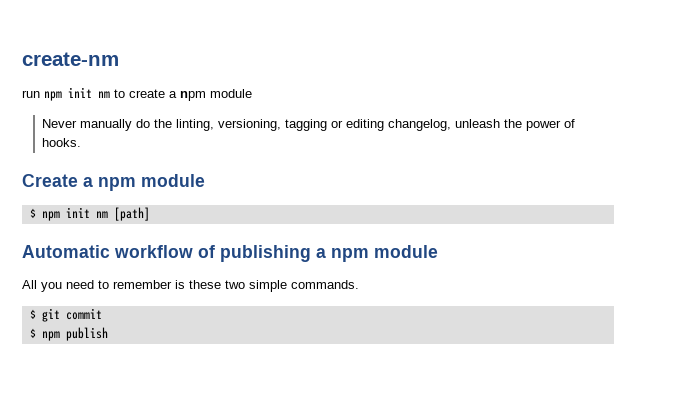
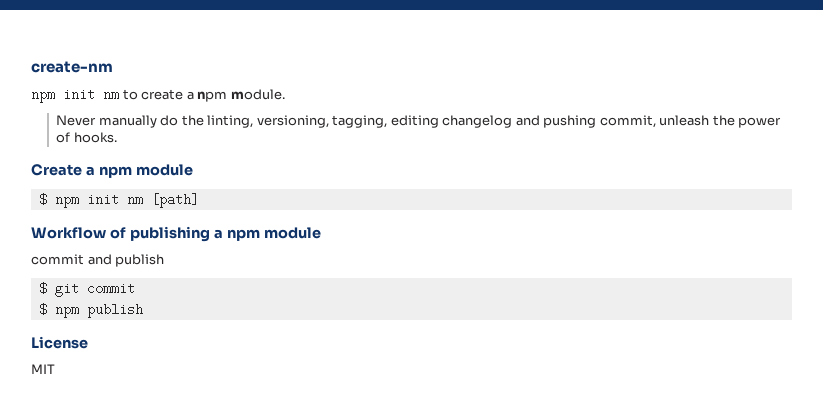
- run npm init nm to create a npm module
+ npm init nm to create a npm module.
- Never manually do the linting, versioning, tagging or editing changelog, unleash the power of hooks.
+ Never manually do the linting, versioning, tagging, editing changelog and pushing commit, unleash the power of hooks.
- Automatic workflow of publishing a npm module
+ Workflow of publishing a npm module
- All you need to remember is these two simple commands.
+ commit and publish
+ License
+ MIT

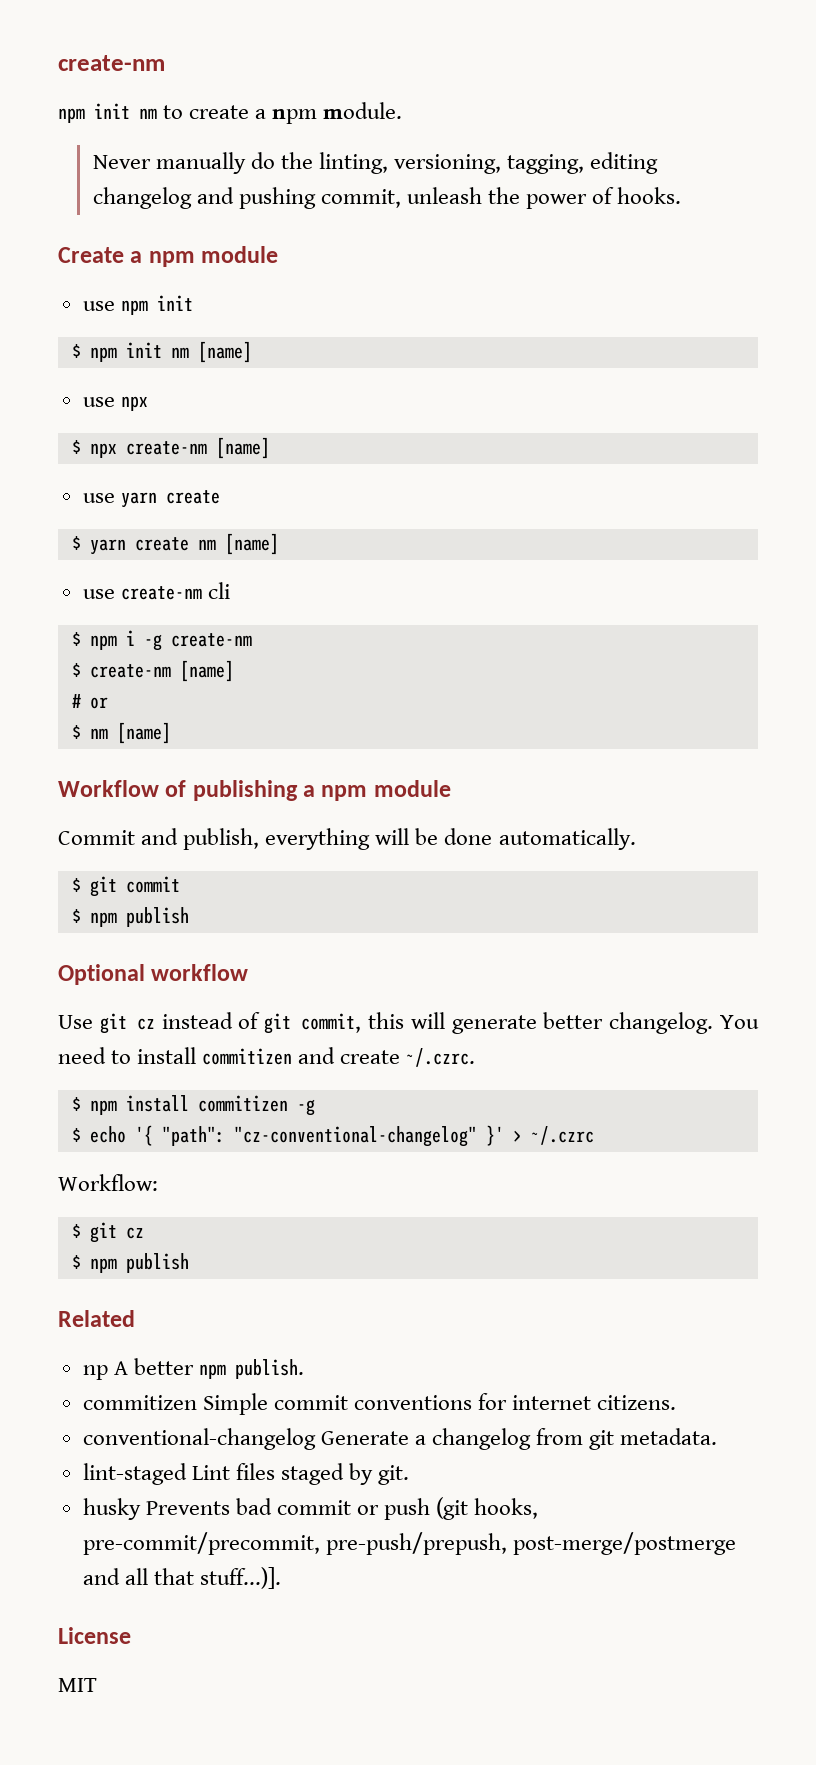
+ use npm init
- $ npm init nm [path]
+ $ npm init nm [name]
+ use npx
+ $ npx create-nm [name]
+ use yarn create
+ $ yarn create nm [name]
+ use create-nm cli
+ $ npm i -g create-nm
+ $ create-nm [name]
+ # or
+ $ nm [name]
- commit and publish
+ Commit and publish, everything will be done automatically.
+ Optional workflow
+ Use git cz instead of git commit, this will generate better changelog. You need to install commitizen and create ~/.czrc.
+ $ npm install commitizen -g
+ $ echo '{ "path": "cz-conventional-changelog" }' > ~/.czrc
+ Workflow:
+ $ git cz
+ $ npm publish
+ Related
+ np A better npm publish.
+ commitizen Simple commit conventions for internet citizens.
+ conventional-changelog Generate a changelog from git metadata.
+ lint-staged Lint files staged by git.
+ husky Prevents bad commit or push (git hooks, pre-commit/precommit, pre-push/prepush, post-merge/postmerge and all that stuff...)].

